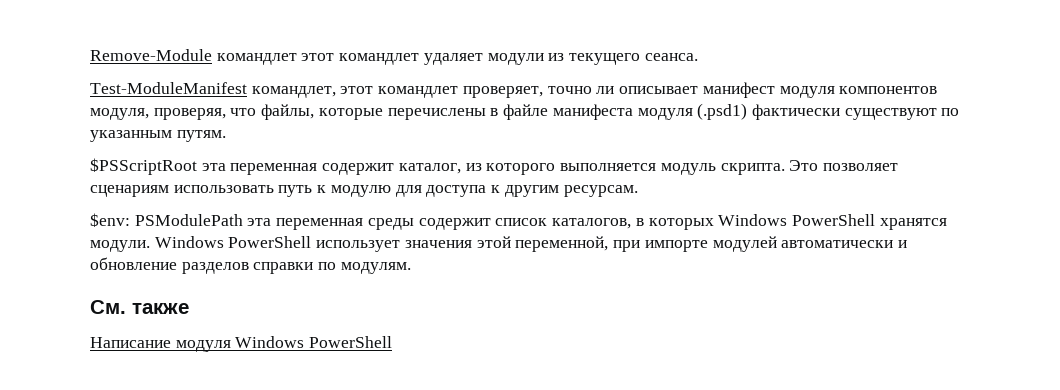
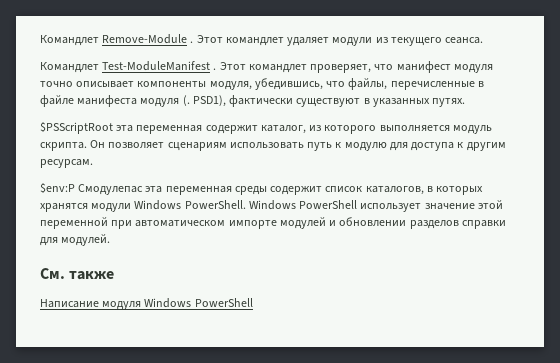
- Remove-Module командлет этот командлет удаляет модули из текущего сеанса.
+ Командлет Remove-Module . Этот командлет удаляет модули из текущего сеанса.
- Test-ModuleManifest командлет, этот командлет проверяет, точно ли описывает манифест модуля компонентов модуля, проверяя, что файлы, которые перечислены в файле манифеста модуля (.psd1) фактически существуют по указанным путям.
+ Командлет Test-ModuleManifest . Этот командлет проверяет, что манифест модуля точно описывает компоненты модуля, убедившись, что файлы, перечисленные в файле манифеста модуля (. PSD1), фактически существуют в указанных путях.
- Это позволяет сценариям использовать путь к модулю для доступа к другим ресурсам.
+ Он позволяет сценариям использовать путь к модулю для доступа к другим ресурсам.
- $env: PSModulePath эта переменная среды содержит список каталогов, в которых Windows PowerShell хранятся модули. Windows PowerShell использует значения этой переменной, при импорте модулей автоматически и обновление разделов справки по модулям.
+ $env:P Смодулепас эта переменная среды содержит список каталогов, в которых хранятся модули Windows PowerShell. Windows PowerShell использует значение этой переменной при автоматическом импорте модулей и обновлении разделов справки для модулей.

